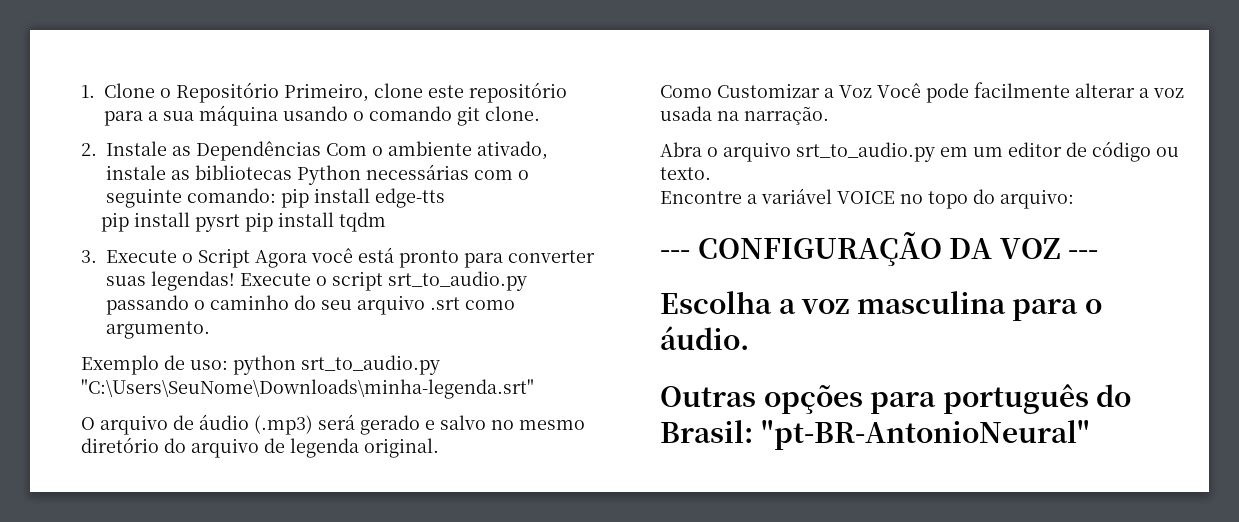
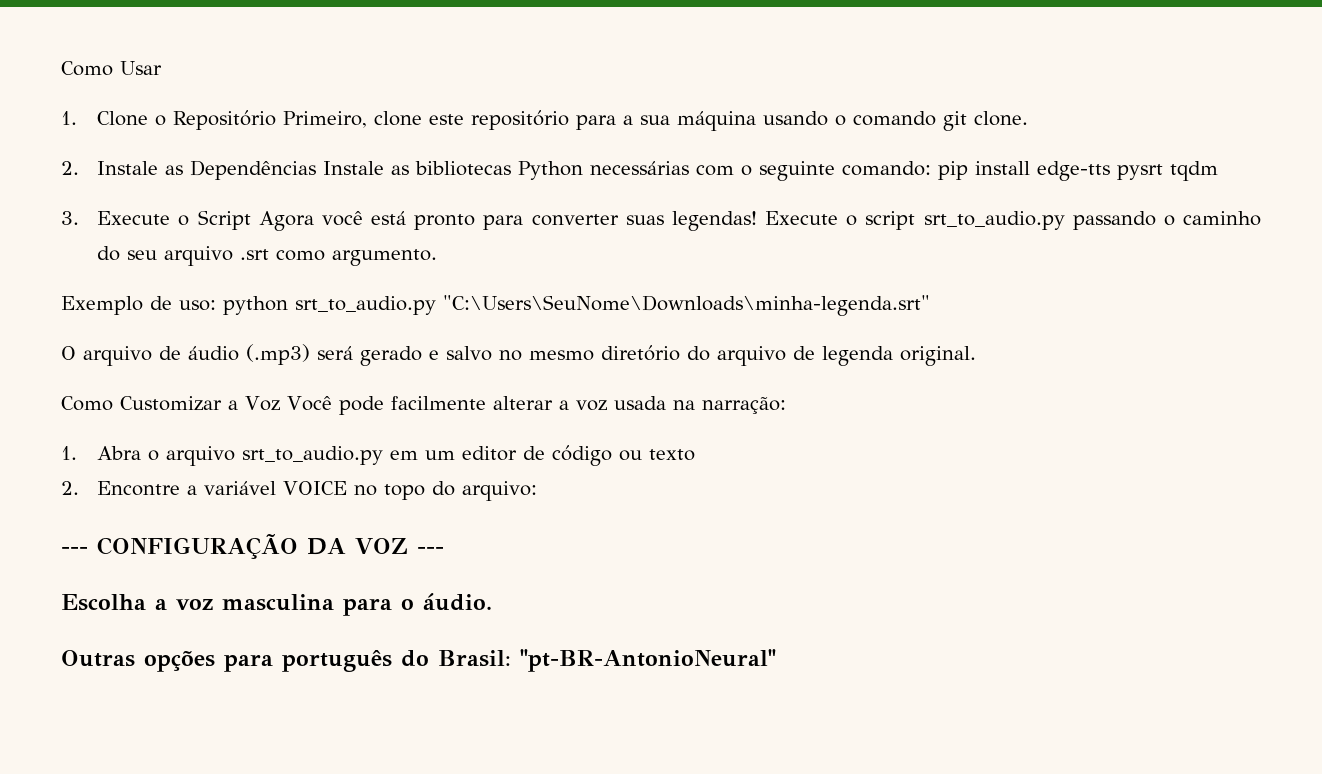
+ Como Usar
- 2. Instale as Dependências Com o ambiente ativado, instale as bibliotecas Python necessárias com o seguinte comando: pip install edge-tts
- pip install pysrt pip install tqdm
+ 2. Instale as Dependências Instale as bibliotecas Python necessárias com o seguinte comando: pip install edge-tts pysrt tqdm
- Como Customizar a Voz Você pode facilmente alterar a voz usada na narração.
- Abra o arquivo srt_to_audio.py em um editor de código ou texto.
- Encontre a variável VOICE no topo do arquivo:
+ Como Customizar a Voz Você pode facilmente alterar a voz usada na narração:
+ 1. Abra o arquivo srt_to_audio.py em um editor de código ou texto
+ 2. Encontre a variável VOICE no topo do arquivo:

